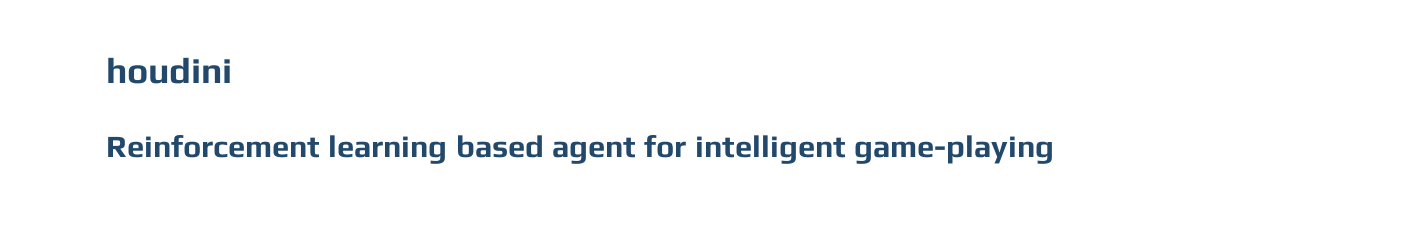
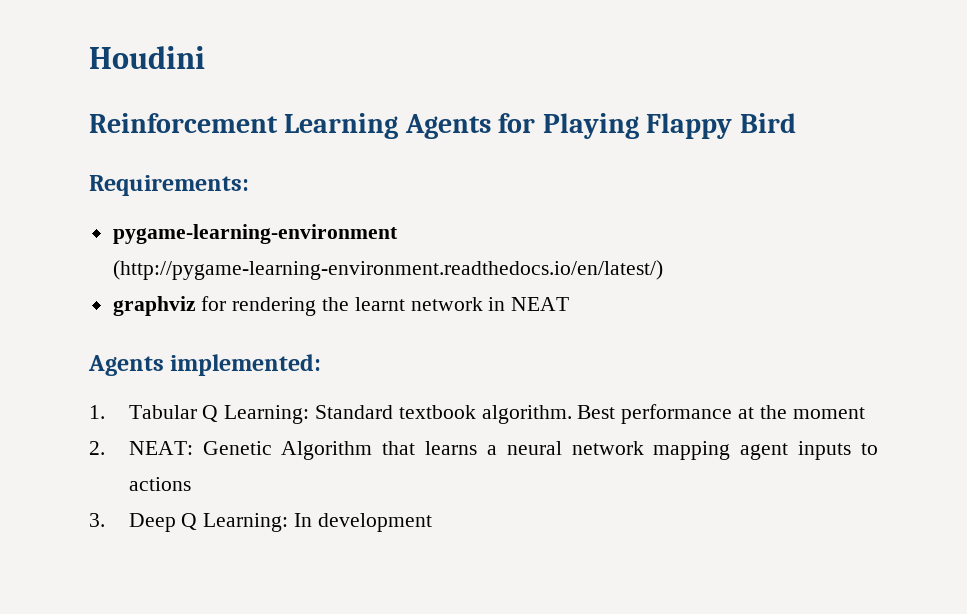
- houdini
+ Houdini
- Reinforcement learning based agent for intelligent game-playing
+ Reinforcement Learning Agents for Playing Flappy Bird
+ Requirements:
+ pygame-learning-environment (http://pygame-learning-environment.readthedocs.io/en/latest/)
+ graphviz for rendering the learnt network in NEAT
+ Agents implemented:
+ 1. Tabular Q Learning: Standard textbook algorithm. Best performance at the moment
+ 2. NEAT: Genetic Algorithm that learns a neural network mapping agent inputs to actions
+ 3. Deep Q Learning: In development

